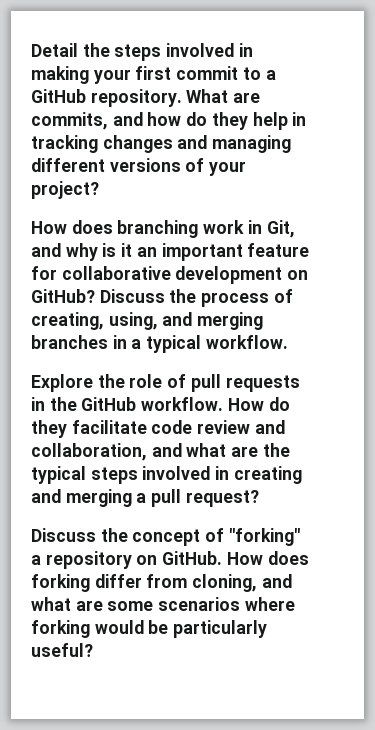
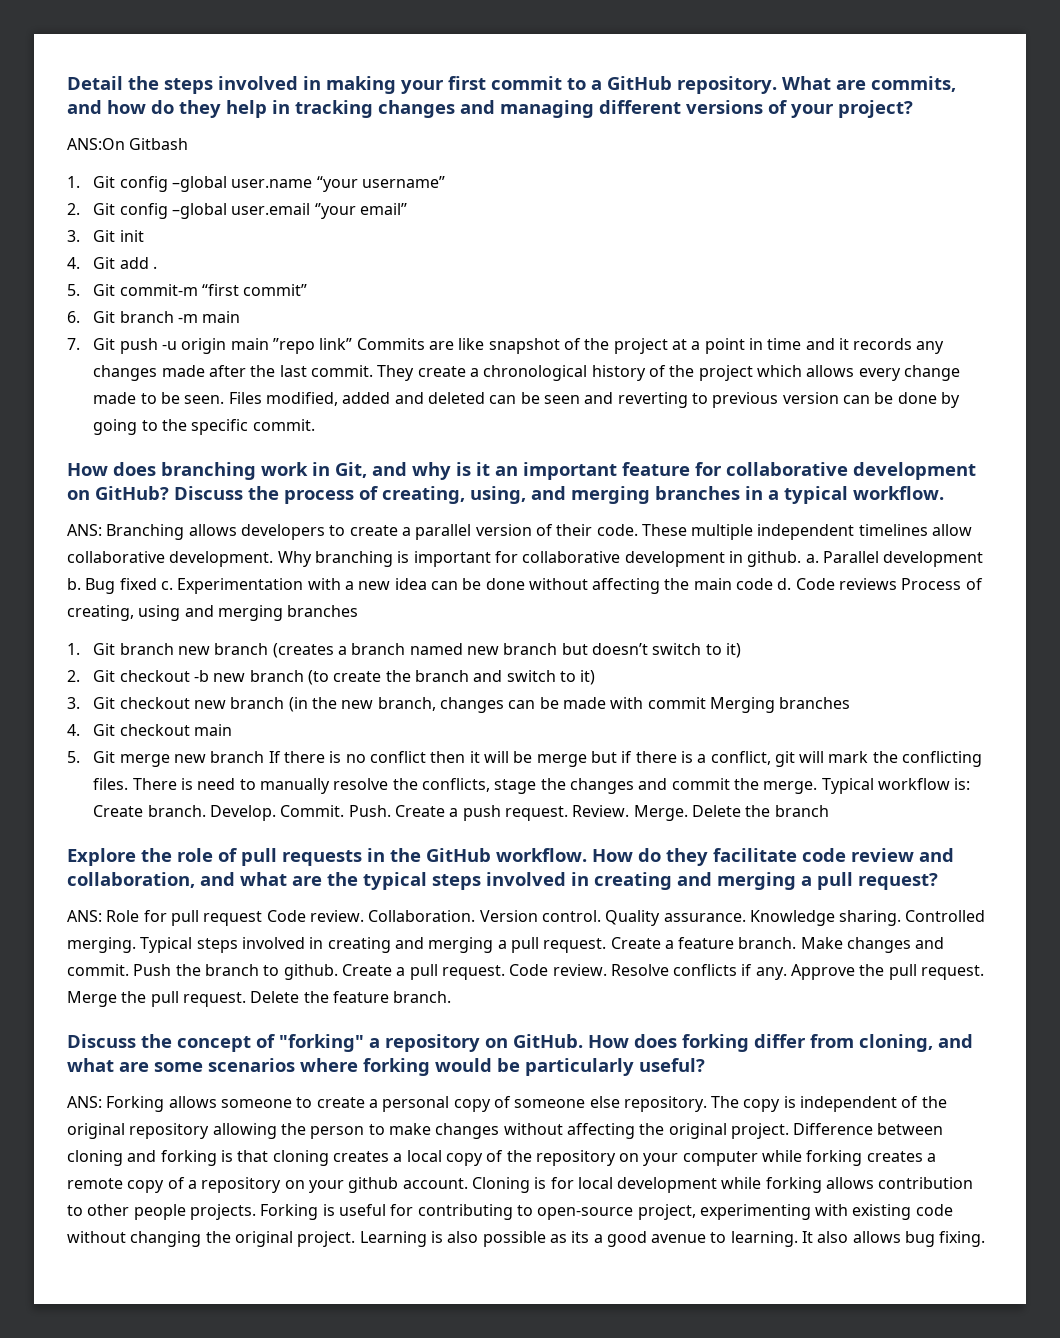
+ ANS:On Gitbash
+ 1. Git config –global user.name “your username”
+ 2. Git config –global user.email ‘’your email’’
+ 3. Git init
+ 4. Git add .
+ 5. Git commit-m “first commit”
+ 6. Git branch -m main
+ 7. Git push -u origin main ”repo link” Commits are like snapshot of the project at a point in time and it records any changes made after the last commit. They create a chronological history of the project which allows every change made to be seen. Files modified, added and deleted can be seen and reverting to previous version can be done by going to the specific commit.
+ ANS: Branching allows developers to create a parallel version of their code. These multiple independent timelines allow collaborative development. Why branching is important for collaborative development in github. a. Parallel development b. Bug fixed c. Experimentation with a new idea can be done without affecting the main code d. Code reviews Process of creating, using and merging branches
+ 1. Git branch new branch (creates a branch named new branch but doesn’t switch to it)
+ 2. Git checkout -b new branch (to create the branch and switch to it)
+ 3. Git checkout new branch (in the new branch, changes can be made with commit Merging branches
+ 4. Git checkout main
+ 5. Git merge new branch If there is no conflict then it will be merge but if there is a conflict, git will mark the conflicting files. There is need to manually resolve the conflicts, stage the changes and commit the merge. Typical workflow is: Create branch. Develop. Commit. Push. Create a push request. Review. Merge. Delete the branch
+ ANS: Role for pull request Code review. Collaboration. Version control. Quality assurance. Knowledge sharing. Controlled merging. Typical steps involved in creating and merging a pull request. Create a feature branch. Make changes and commit. Push the branch to github. Create a pull request. Code review. Resolve conflicts if any. Approve the pull request. Merge the pull request. Delete the feature branch.
+ ANS: Forking allows someone to create a personal copy of someone else repository. The copy is independent of the original repository allowing the person to make changes without affecting the original project. Difference between cloning and forking is that cloning creates a local copy of the repository on your computer while forking creates a remote copy of a repository on your github account. Cloning is for local development while forking allows contribution to other people projects. Forking is useful for contributing to open-source project, experimenting with existing code without changing the original project. Learning is also possible as its a good avenue to learning. It also allows bug fixing.

